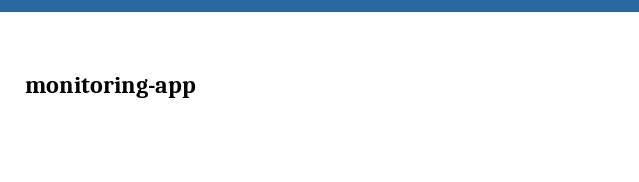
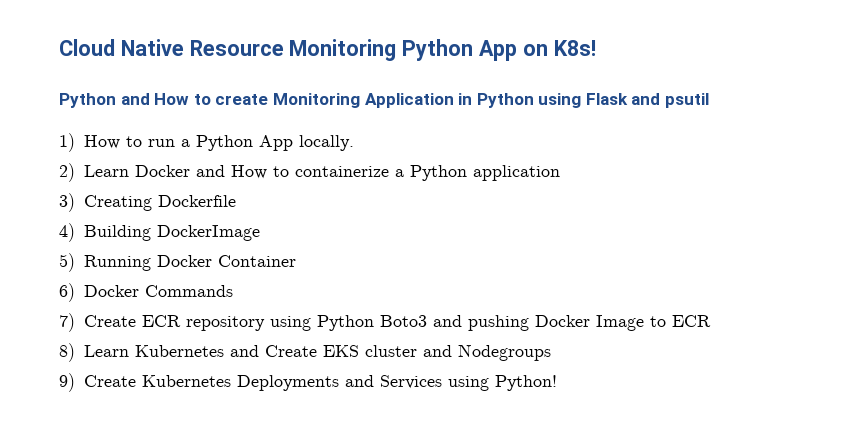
- monitoring-app
+ Cloud Native Resource Monitoring Python App on K8s!
+ Python and How to create Monitoring Application in Python using Flask and psutil
+ 1) How to run a Python App locally.
+ 2) Learn Docker and How to containerize a Python application
+ 3) Creating Dockerfile
+ 4) Building DockerImage
+ 5) Running Docker Container
+ 6) Docker Commands
+ 7) Create ECR repository using Python Boto3 and pushing Docker Image to ECR
+ 8) Learn Kubernetes and Create EKS cluster and Nodegroups
+ 9) Create Kubernetes Deployments and Services using Python!

